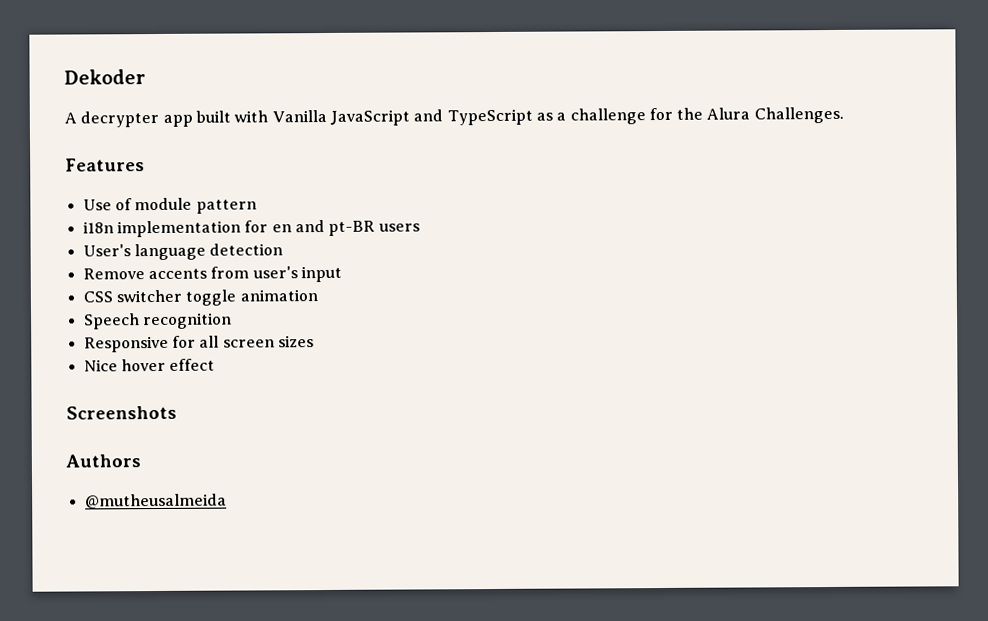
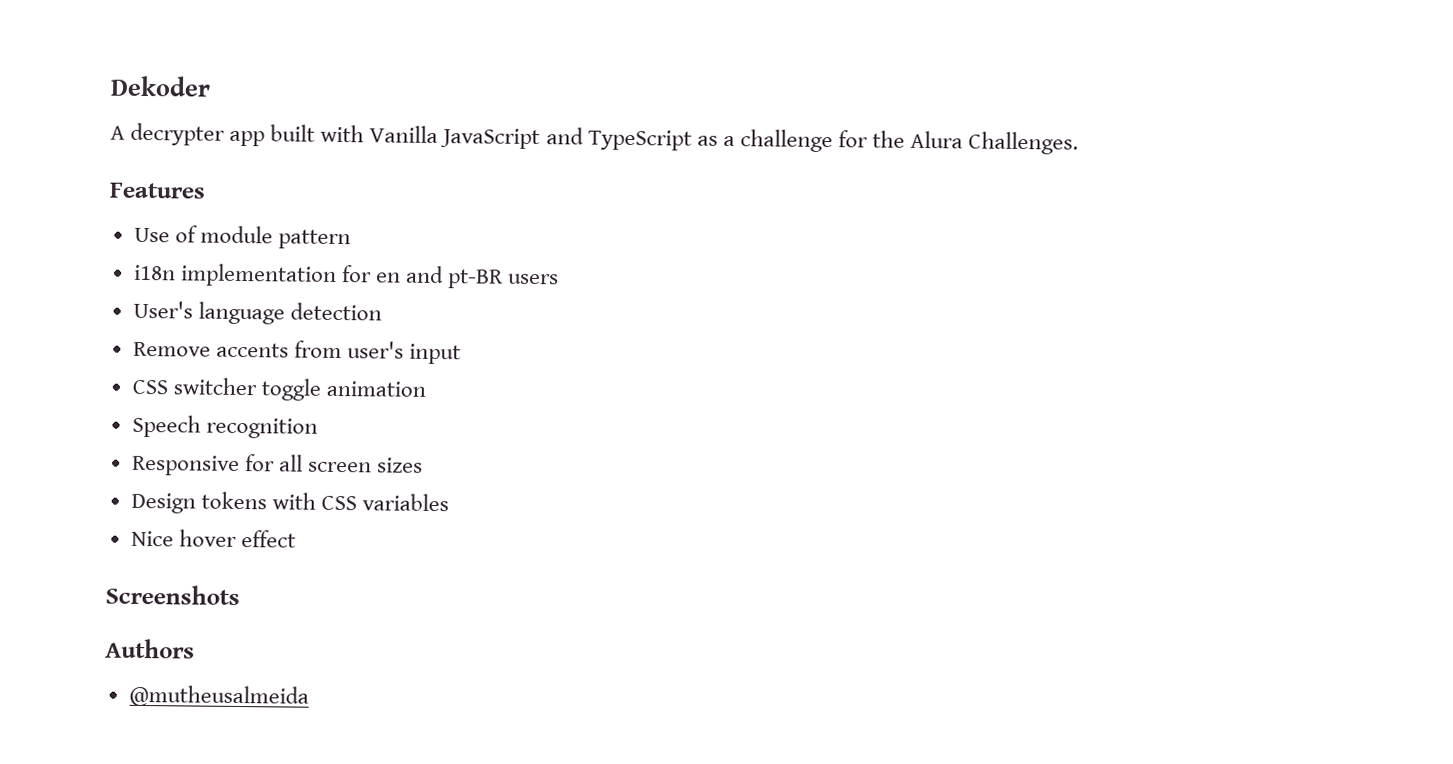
+ Design tokens with CSS variables

